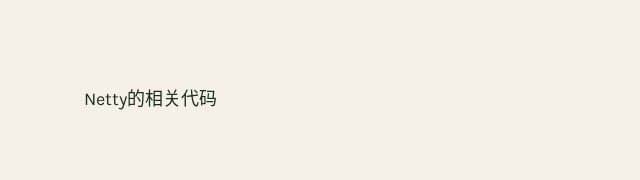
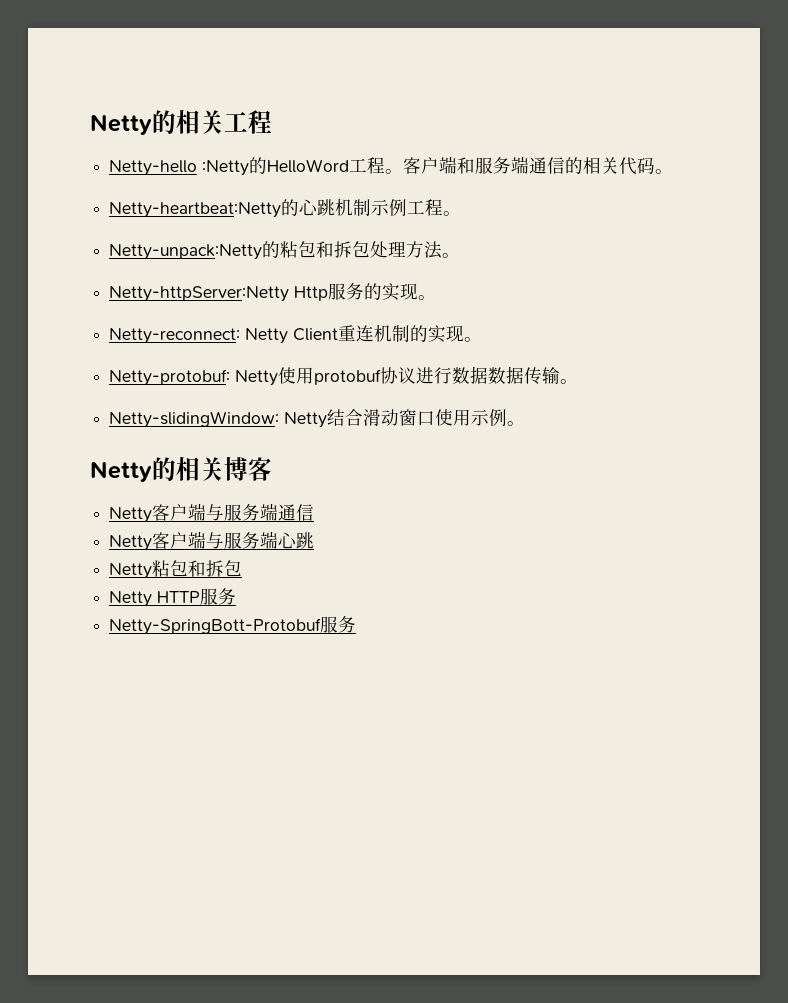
- Netty的相关代码
+ Netty的相关工程
+ Netty-hello :Netty的HelloWord工程。客户端和服务端通信的相关代码。
+ Netty-heartbeat:Netty的心跳机制示例工程。
+ Netty-unpack:Netty的粘包和拆包处理方法。
+ Netty-httpServer:Netty Http服务的实现。
+ Netty-reconnect: Netty Client重连机制的实现。
+ Netty-protobuf: Netty使用protobuf协议进行数据数据传输。
+ Netty-slidingWindow: Netty结合滑动窗口使用示例。
+ Netty的相关博客
+ Netty客户端与服务端通信
+ Netty客户端与服务端心跳
+ Netty粘包和拆包
+ Netty HTTP服务
+ Netty-SpringBott-Protobuf服务

